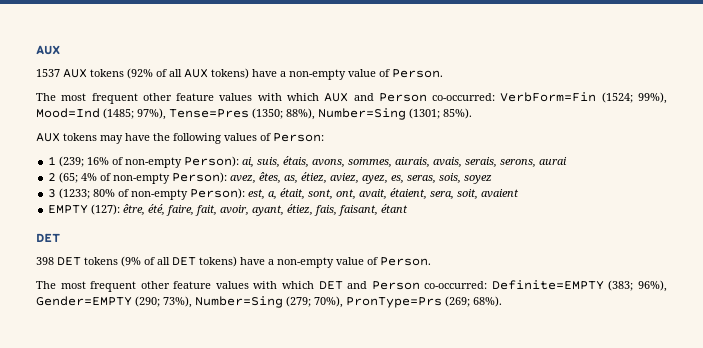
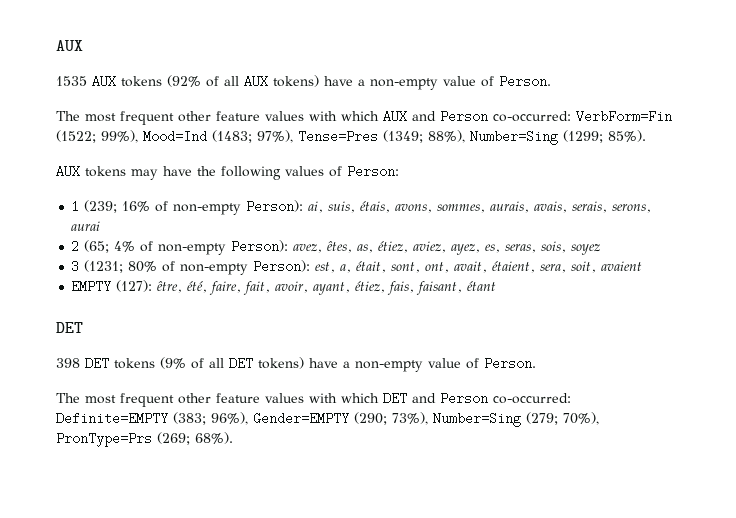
- 1537 AUX tokens (92% of all AUX tokens) have a non-empty value of Person.
+ 1535 AUX tokens (92% of all AUX tokens) have a non-empty value of Person.
- The most frequent other feature values with which AUX and Person co-occurred: VerbForm=Fin (1524; 99%), Mood=Ind (1485; 97%), Tense=Pres (1350; 88%), Number=Sing (1301; 85%).
+ The most frequent other feature values with which AUX and Person co-occurred: VerbForm=Fin (1522; 99%), Mood=Ind (1483; 97%), Tense=Pres (1349; 88%), Number=Sing (1299; 85%).
- 3 (1233; 80% of non-empty Person): est, a, était, sont, ont, avait, étaient, sera, soit, avaient
+ 3 (1231; 80% of non-empty Person): est, a, était, sont, ont, avait, étaient, sera, soit, avaient

